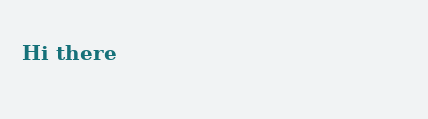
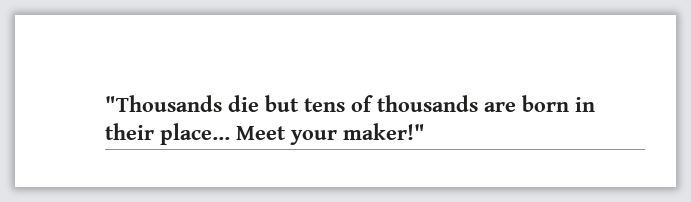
- Hi there
+ "Thousands die but tens of thousands are born in their place... Meet your maker!"

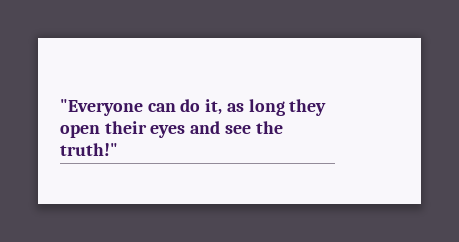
- "Thousands die but tens of thousands are born in their place... Meet your maker!"
+ "Everyone can do it, as long they open their eyes and see the truth!"

